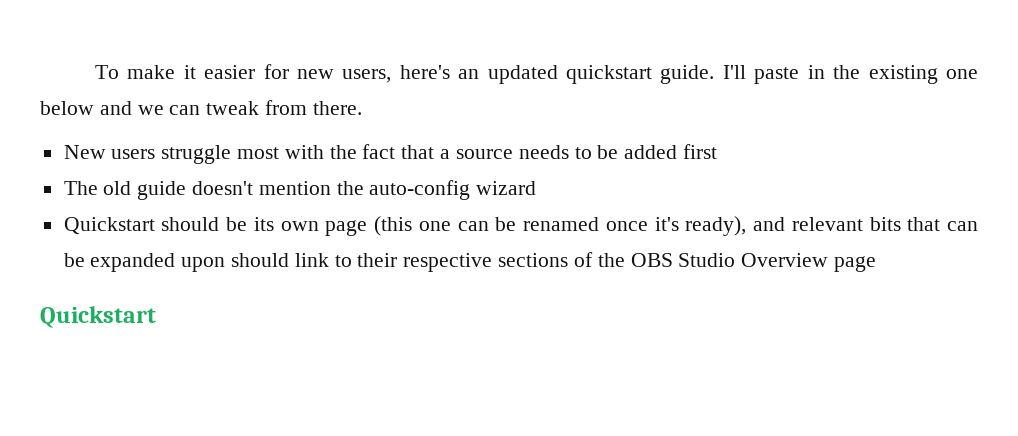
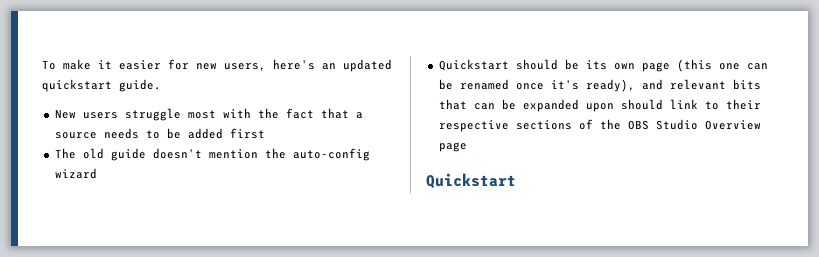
- I'll paste in the existing one below and we can tweak from there.

